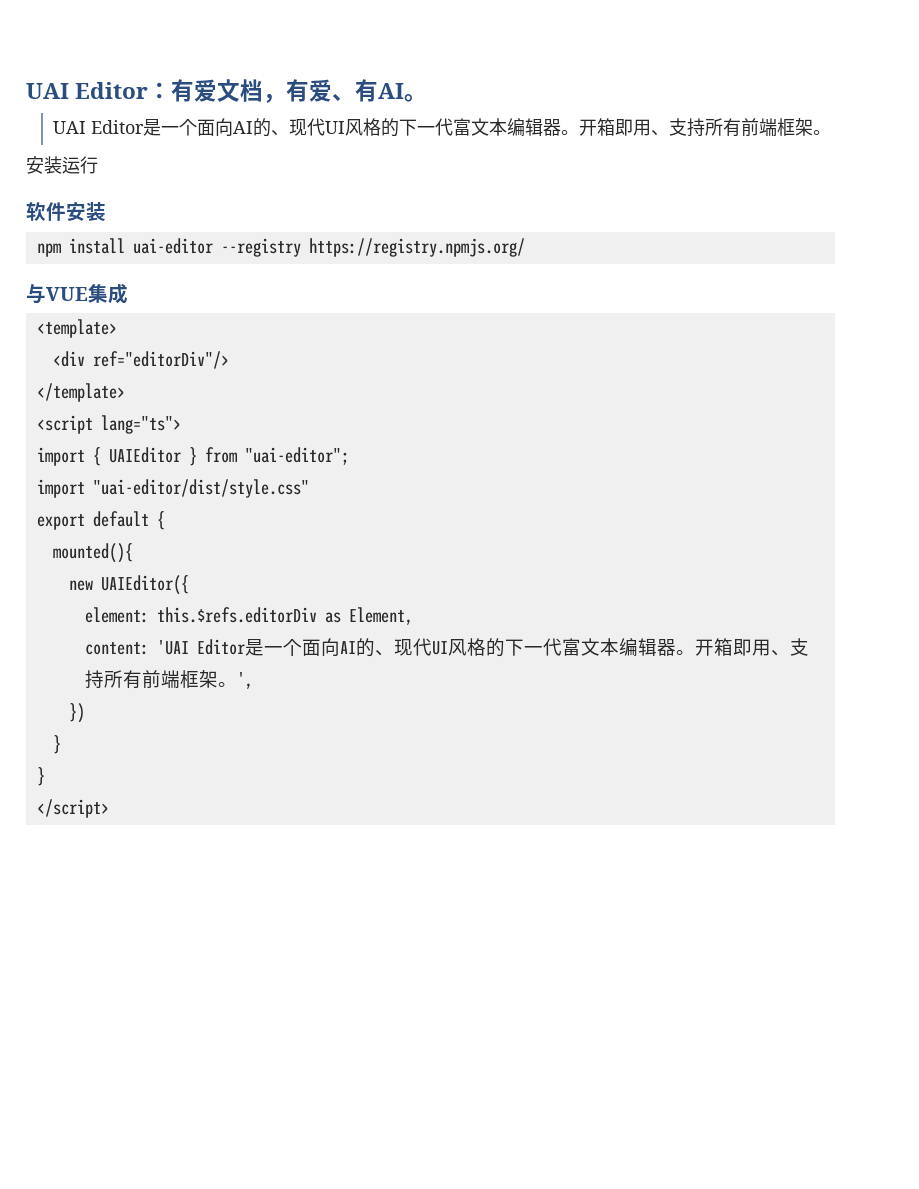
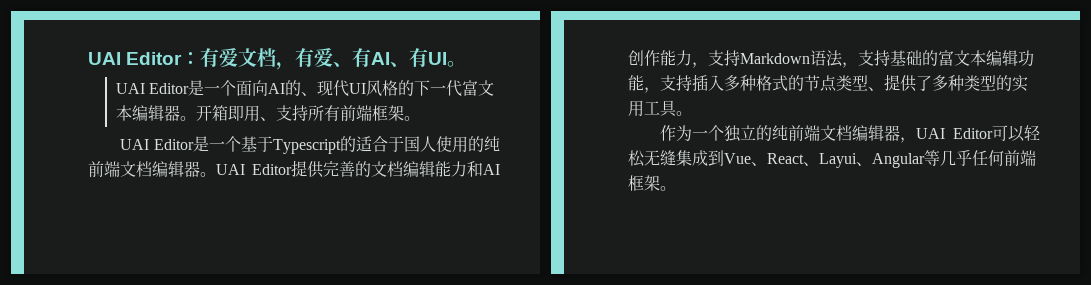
- UAI Editor：有爱文档，有爱、有AI。
+ UAI Editor：有爱文档，有爱、有AI、有UI。
- 安装运行
- 软件安装
- npm install uai-editor --registry https://registry.npmjs.org/
- 与VUE集成
- <template>
- <div ref="editorDiv"/>
- </template>
- <script lang="ts">
- import { UAIEditor } from "uai-editor";
- import "uai-editor/dist/style.css"
- export default {
- mounted(){
- new UAIEditor({
- element: this.$refs.editorDiv as Element,
- content: 'UAI Editor是一个面向AI的、现代UI风格的下一代富文本编辑器。开箱即用、支持所有前端框架。',
- })
- }
- }
- </script>
+ UAI Editor是一个基于Typescript的适合于国人使用的纯前端文档编辑器。UAI Editor提供完善的文档编辑能力和AI创作能力，支持Markdown语法，支持基础的富文本编辑功能，支持插入多种格式的节点类型、提供了多种类型的实用工具。
+ 作为一个独立的纯前端文档编辑器，UAI Editor可以轻松无缝集成到Vue、React、Layui、Angular等几乎任何前端框架。

